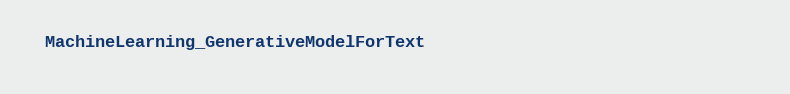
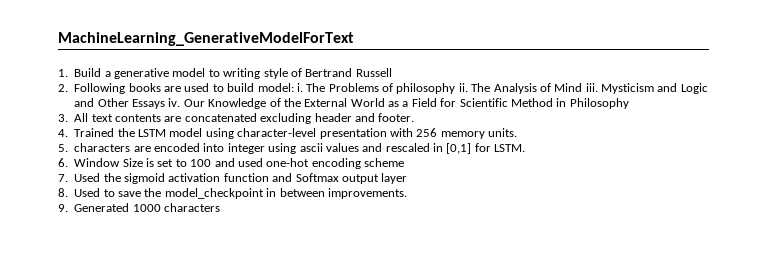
+ 1. Build a generative model to writing style of Bertrand Russell
+ 2. Following books are used to build model: i. The Problems of philosophy ii. The Analysis of Mind iii. Mysticism and Logic and Other Essays iv. Our Knowledge of the External World as a Field for Scientific Method in Philosophy
+ 3. All text contents are concatenated excluding header and footer.
+ 4. Trained the LSTM model using character-level presentation with 256 memory units.
+ 5. characters are encoded into integer using ascii values and rescaled in [0,1] for LSTM.
+ 6. Window Size is set to 100 and used one-hot encoding scheme
+ 7. Used the sigmoid activation function and Softmax output layer
+ 8. Used to save the model_checkpoint in between improvements.
+ 9. Generated 1000 characters

